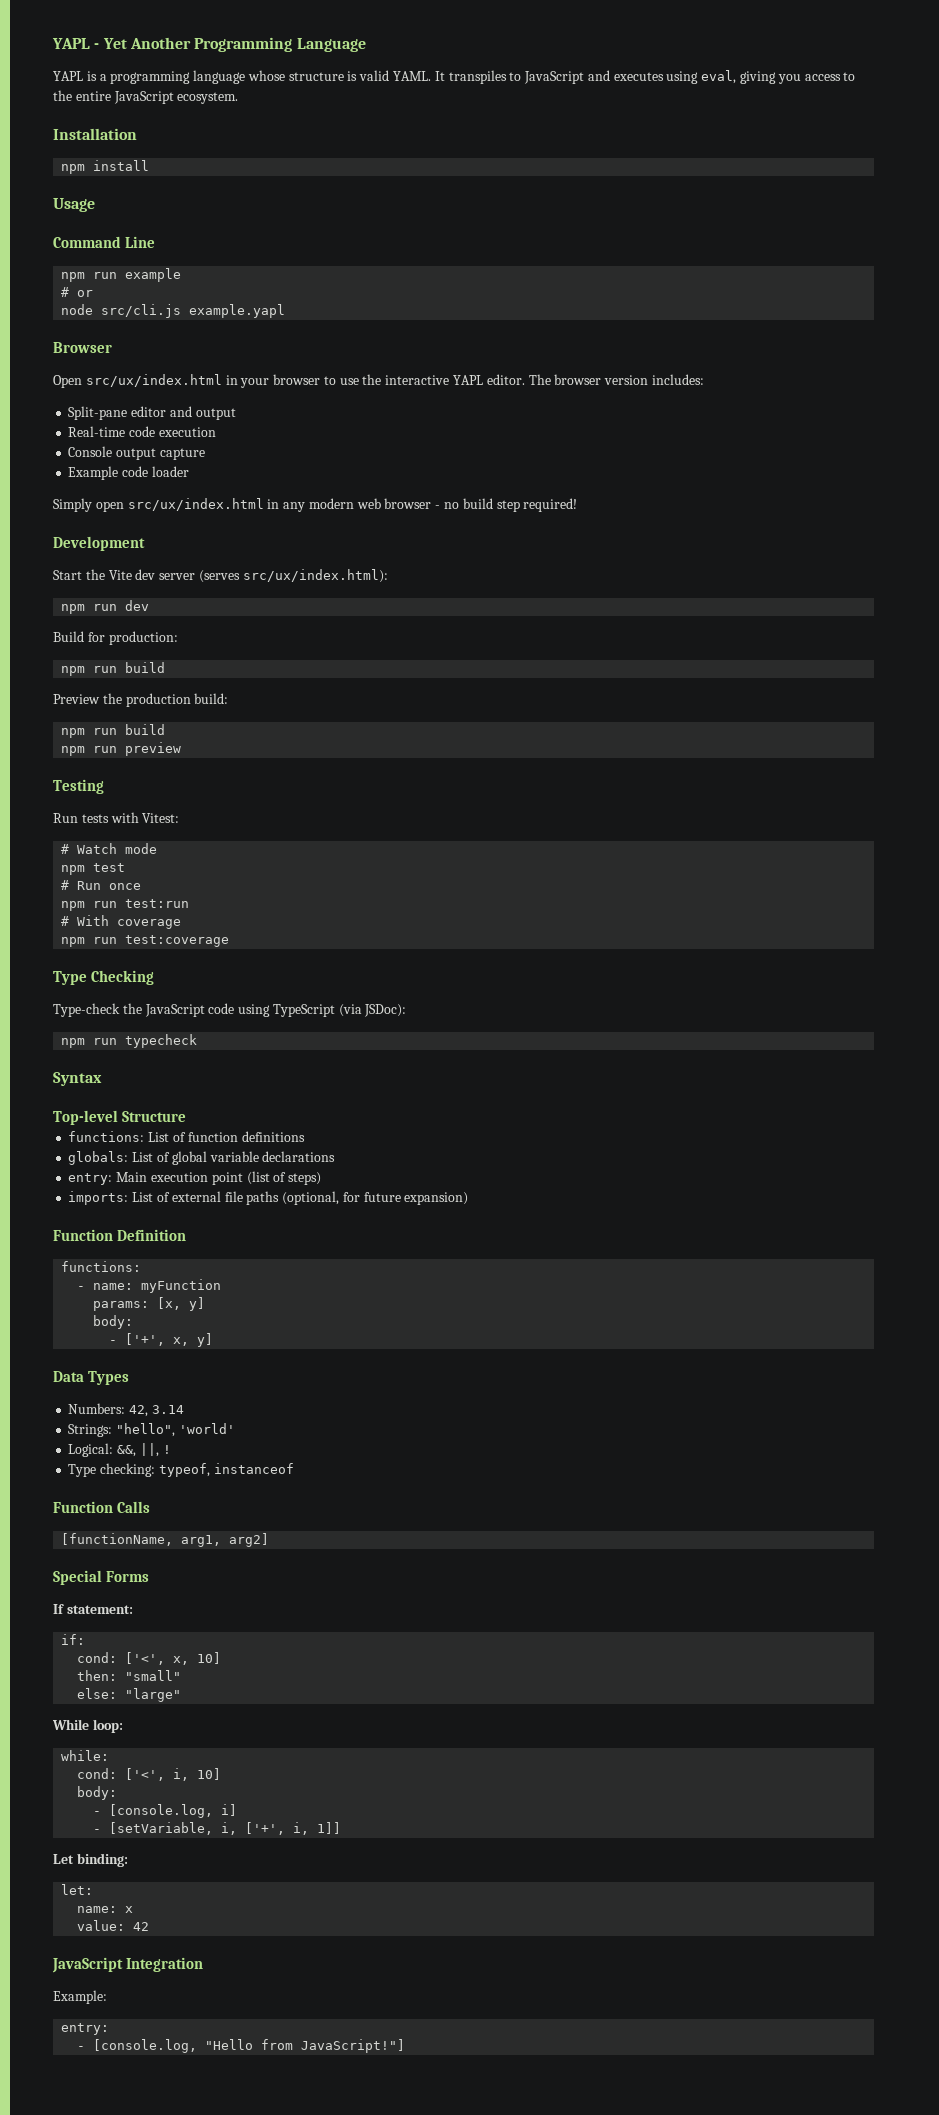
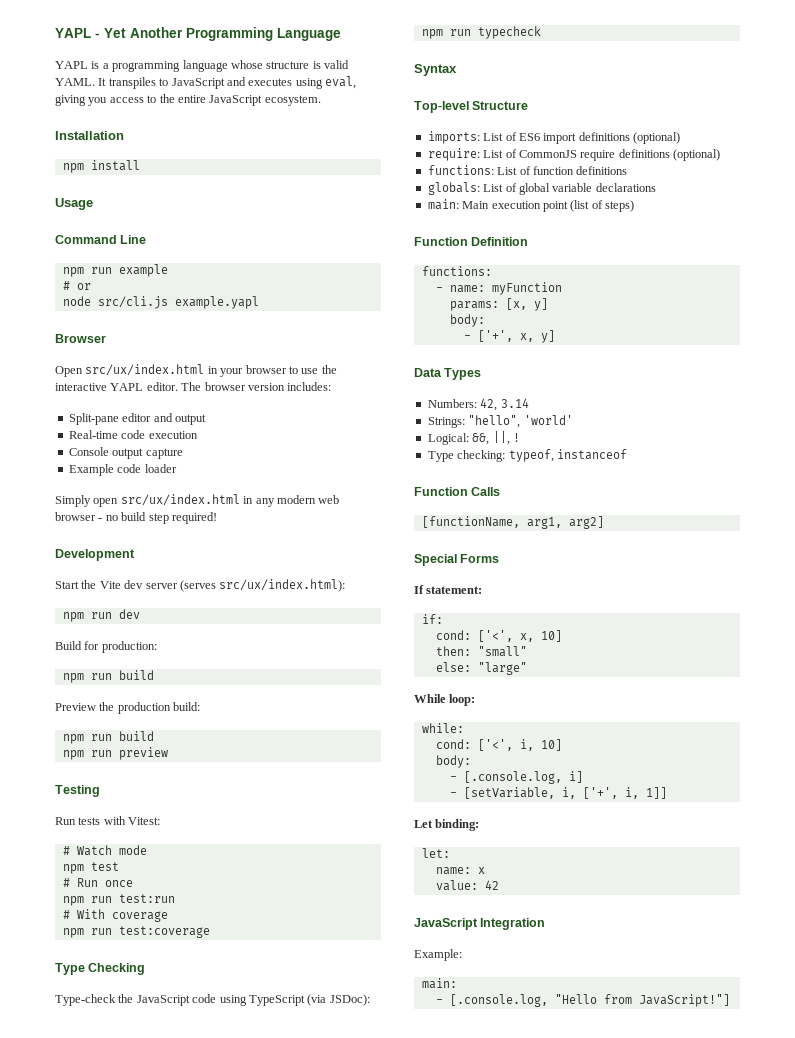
+ imports: List of ES6 import definitions (optional)
+ require: List of CommonJS require definitions (optional)
- entry: Main execution point (list of steps)
+ main: Main execution point (list of steps)
- imports: List of external file paths (optional, for future expansion)
- - [console.log, i]
+ - [.console.log, i]
  Example:
- entry:
- - [console.log, "Hello from JavaScript!"]
+ main:
+ - [.console.log, "Hello from JavaScript!"]

